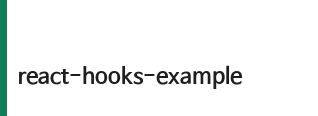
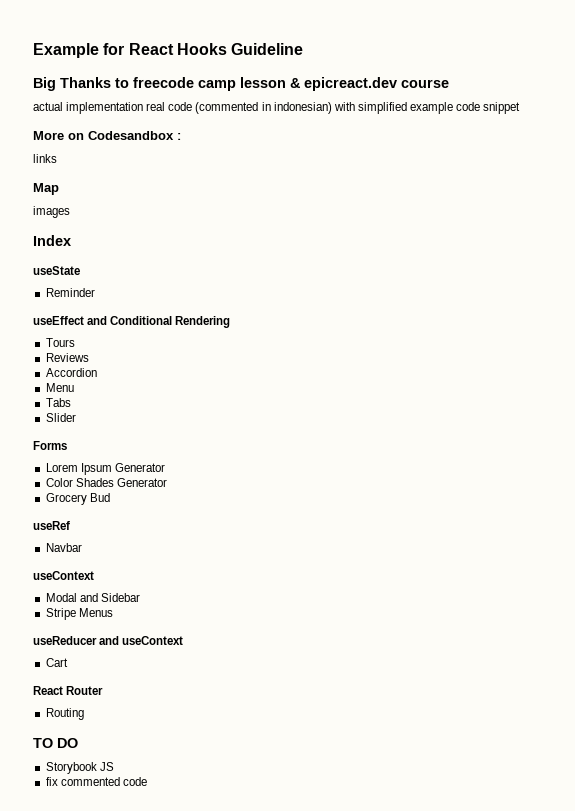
- react-hooks-example
+ Example for React Hooks Guideline
+ Big Thanks to freecode camp lesson & epicreact.dev course
+ actual implementation real code (commented in indonesian) with simplified example code snippet
+ More on Codesandbox :
+ links
+ Map
+ images
+ Index
+ useState
+ Reminder
+ useEffect and Conditional Rendering
+ Tours
+ Reviews
+ Accordion
+ Menu
+ Tabs
+ Slider
+ Forms
+ Lorem Ipsum Generator
+ Color Shades Generator
+ Grocery Bud
+ useRef
+ Navbar
+ useContext
+ Modal and Sidebar
+ Stripe Menus
+ useReducer and useContext
+ Cart
+ React Router
+ Routing
+ TO DO
+ Storybook JS
+ fix commented code

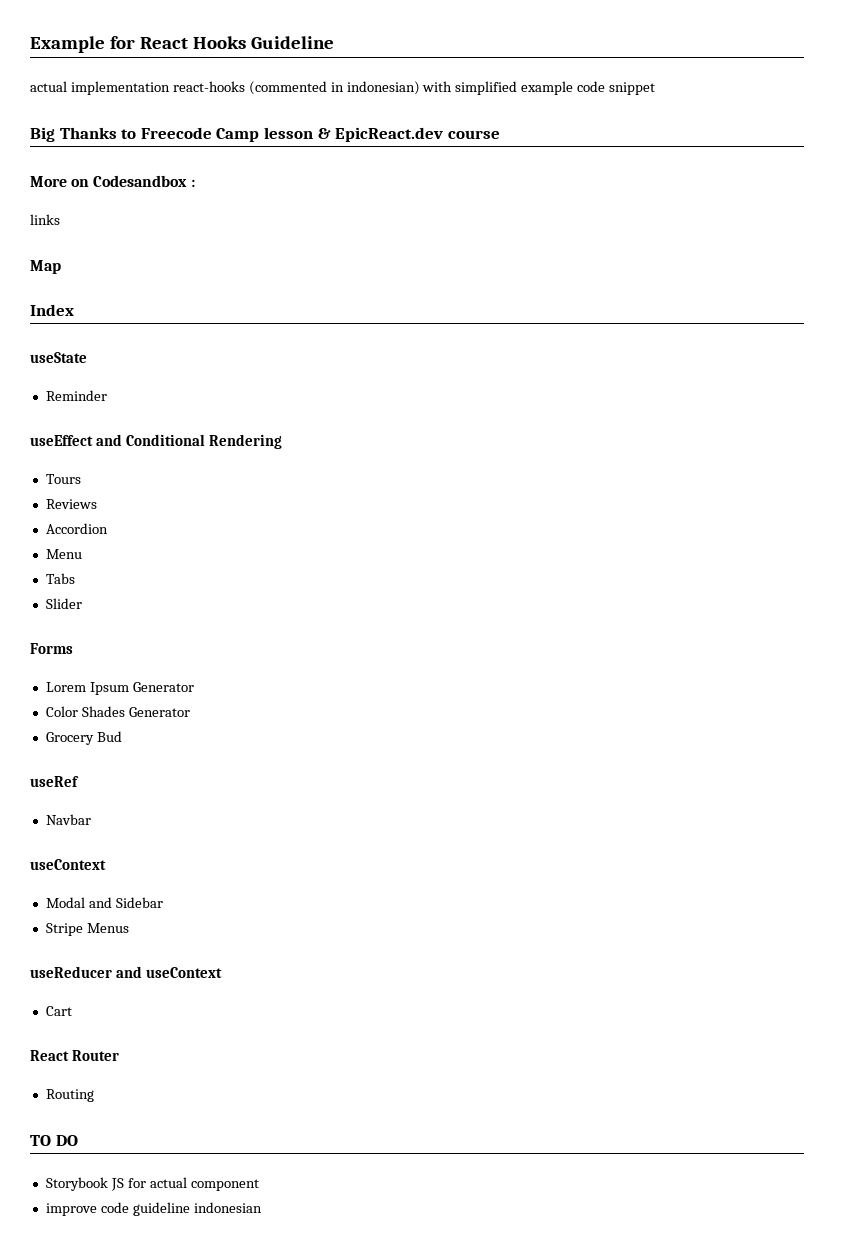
- Big Thanks to freecode camp lesson & epicreact.dev course
- actual implementation real code (commented in indonesian) with simplified example code snippet
+ actual implementation react-hooks (commented in indonesian) with simplified example code snippet
+ Big Thanks to Freecode Camp lesson & EpicReact.dev course
- images
- Storybook JS
- fix commented code
+ Storybook JS for actual component
+ improve code guideline indonesian

